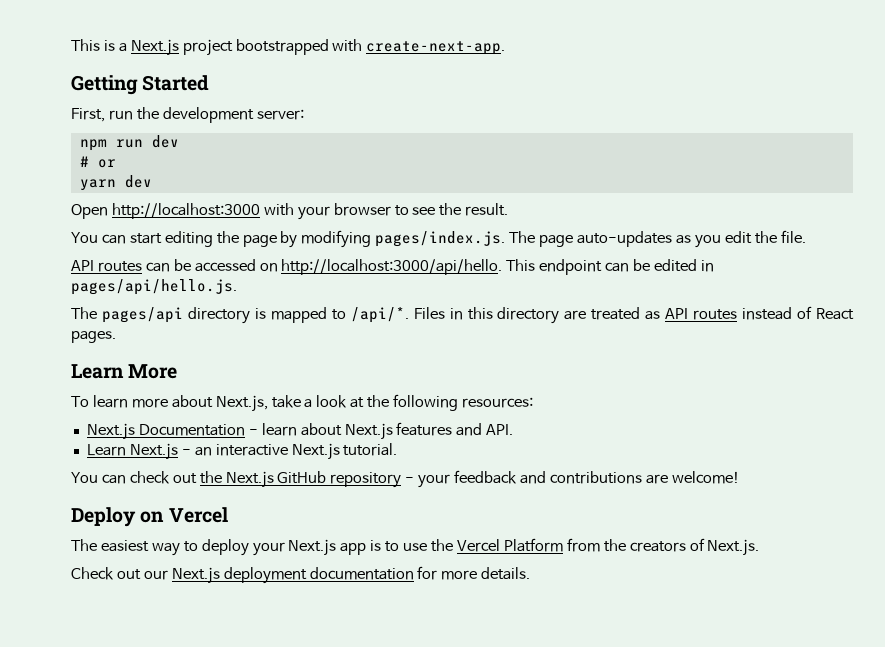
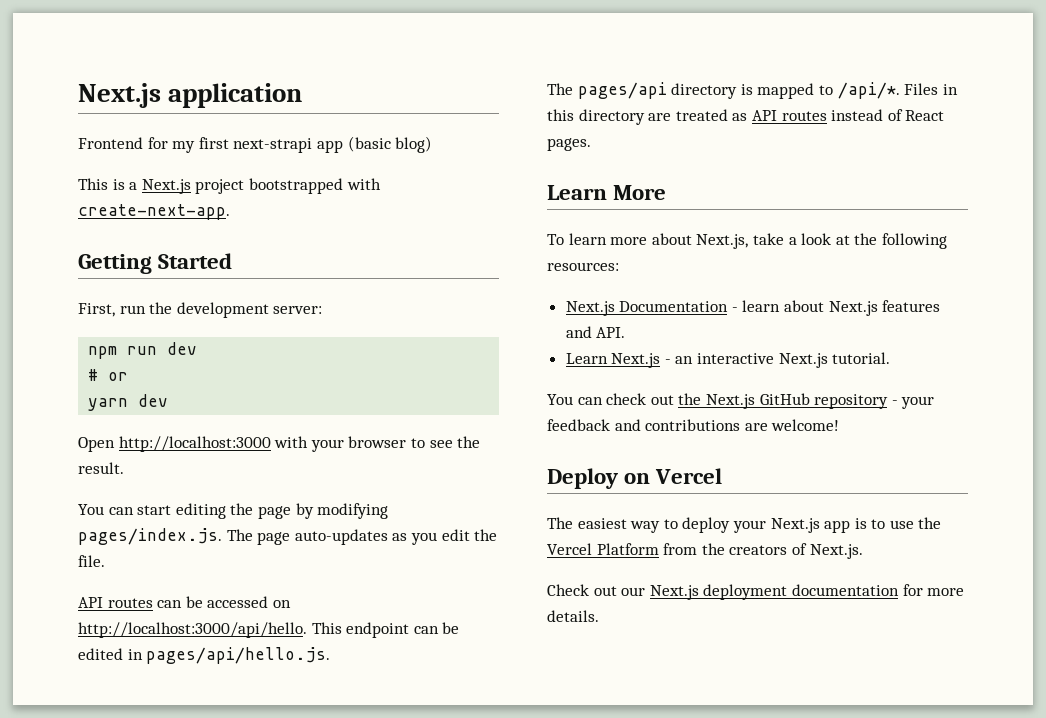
+ Next.js application
+ Frontend for my first next-strapi app (basic blog)

